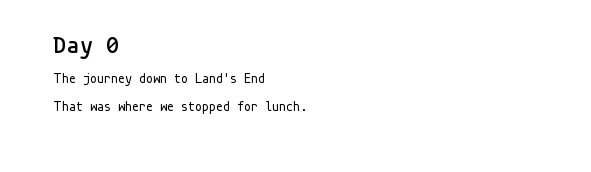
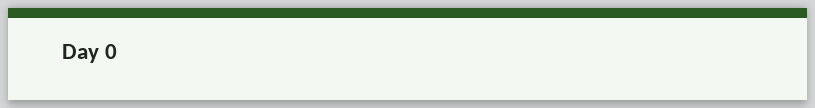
- The journey down to Land's End
- That was where we stopped for lunch.

